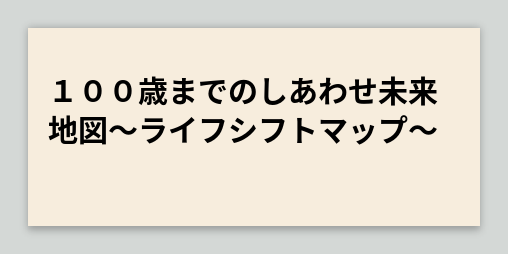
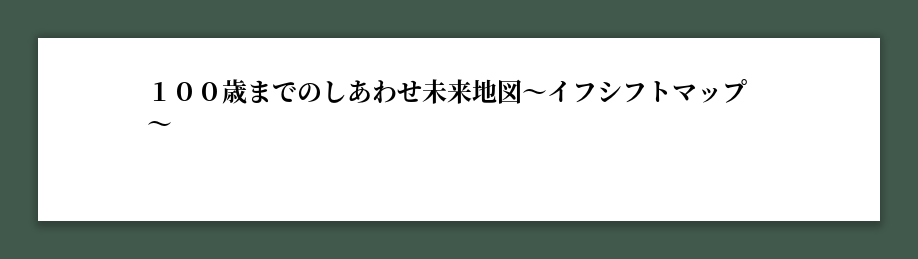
- １００歳までのしあわせ未来地図～ライフシフトマップ～
+ １００歳までのしあわせ未来地図～イフシフトマップ～

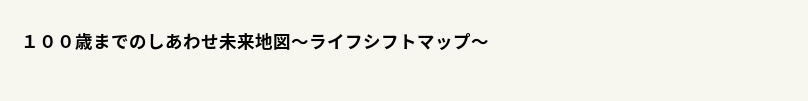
- １００歳までのしあわせ未来地図～イフシフトマップ～
+ １００歳までのしあわせ未来地図～ライフシフトマップ～

